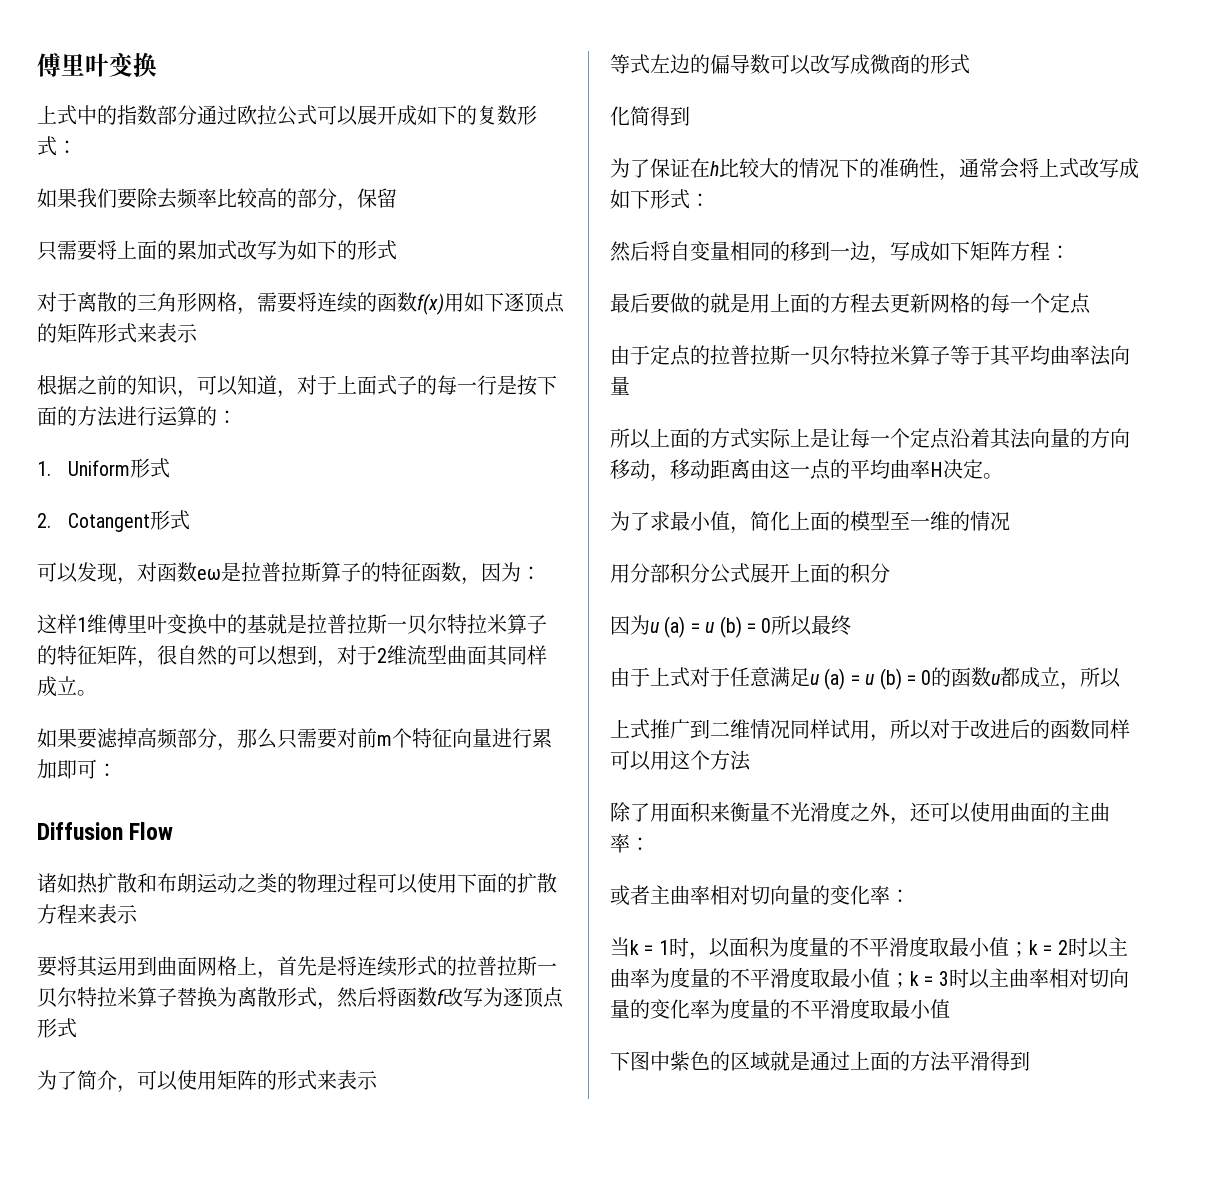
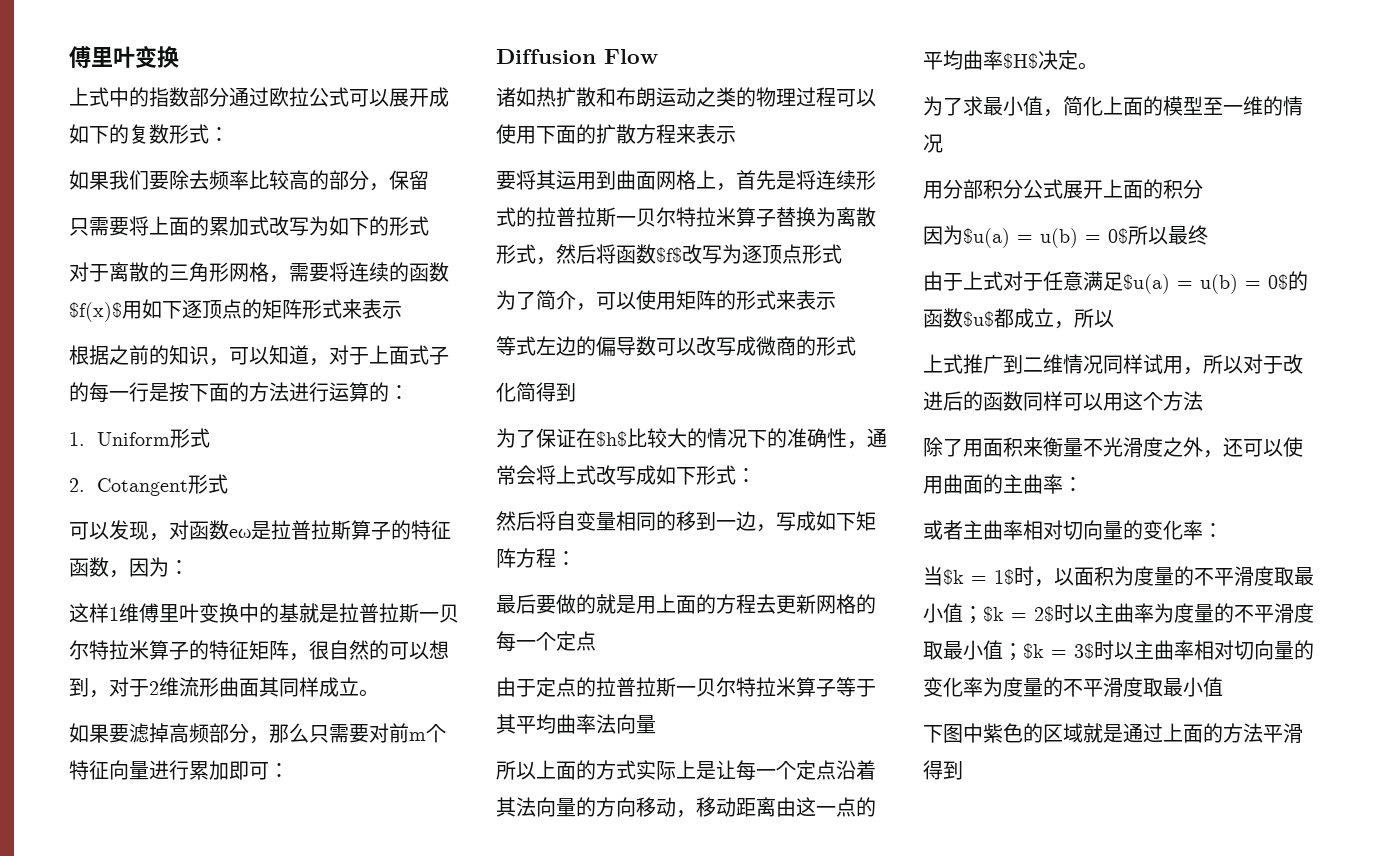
- 对于离散的三角形网格，需要将连续的函数f(x)用如下逐顶点的矩阵形式来表示
+ 对于离散的三角形网格，需要将连续的函数$f(x)$用如下逐顶点的矩阵形式来表示
- 这样1维傅里叶变换中的基就是拉普拉斯一贝尔特拉米算子的特征矩阵，很自然的可以想到，对于2维流型曲面其同样成立。
+ 这样1维傅里叶变换中的基就是拉普拉斯一贝尔特拉米算子的特征矩阵，很自然的可以想到，对于2维流形曲面其同样成立。
- 要将其运用到曲面网格上，首先是将连续形式的拉普拉斯一贝尔特拉米算子替换为离散形式，然后将函数f改写为逐顶点形式
+ 要将其运用到曲面网格上，首先是将连续形式的拉普拉斯一贝尔特拉米算子替换为离散形式，然后将函数$f$改写为逐顶点形式
- 为了保证在h比较大的情况下的准确性，通常会将上式改写成如下形式：
+ 为了保证在$h$比较大的情况下的准确性，通常会将上式改写成如下形式：
- 所以上面的方式实际上是让每一个定点沿着其法向量的方向移动，移动距离由这一点的平均曲率H决定。
+ 所以上面的方式实际上是让每一个定点沿着其法向量的方向移动，移动距离由这一点的平均曲率$H$决定。
- 因为u (a) = u (b) = 0所以最终
+ 因为$u(a) = u(b) = 0$所以最终
- 由于上式对于任意满足u (a) = u (b) = 0的函数u都成立，所以
+ 由于上式对于任意满足$u(a) = u(b) = 0$的函数$u$都成立，所以
- 当k = 1时，以面积为度量的不平滑度取最小值；k = 2时以主曲率为度量的不平滑度取最小值；k = 3时以主曲率相对切向量的变化率为度量的不平滑度取最小值
+ 当$k = 1$时，以面积为度量的不平滑度取最小值；$k = 2$时以主曲率为度量的不平滑度取最小值；$k = 3$时以主曲率相对切向量的变化率为度量的不平滑度取最小值

